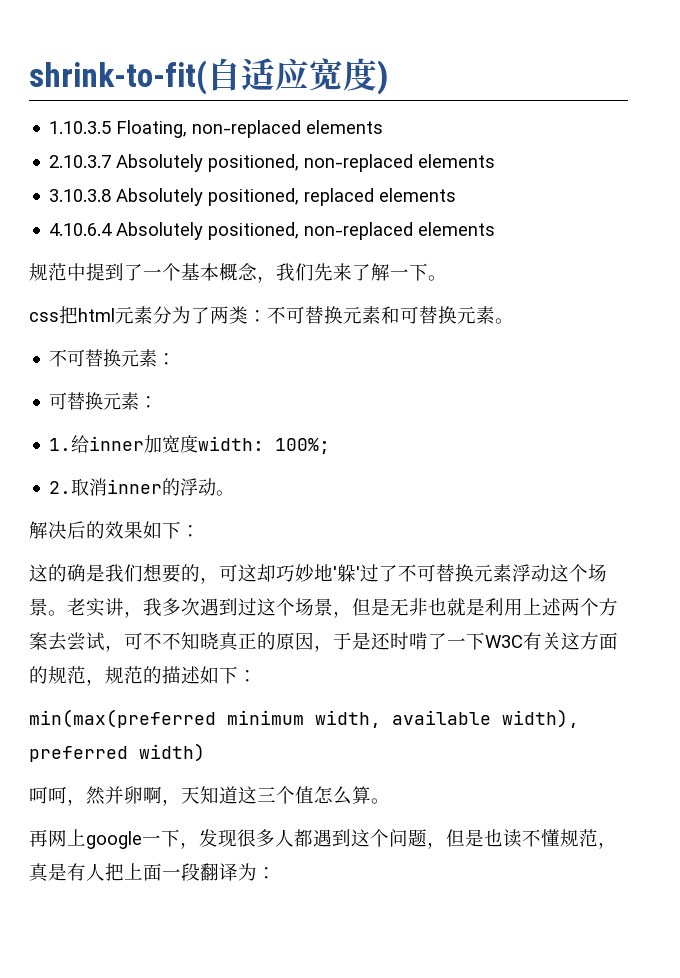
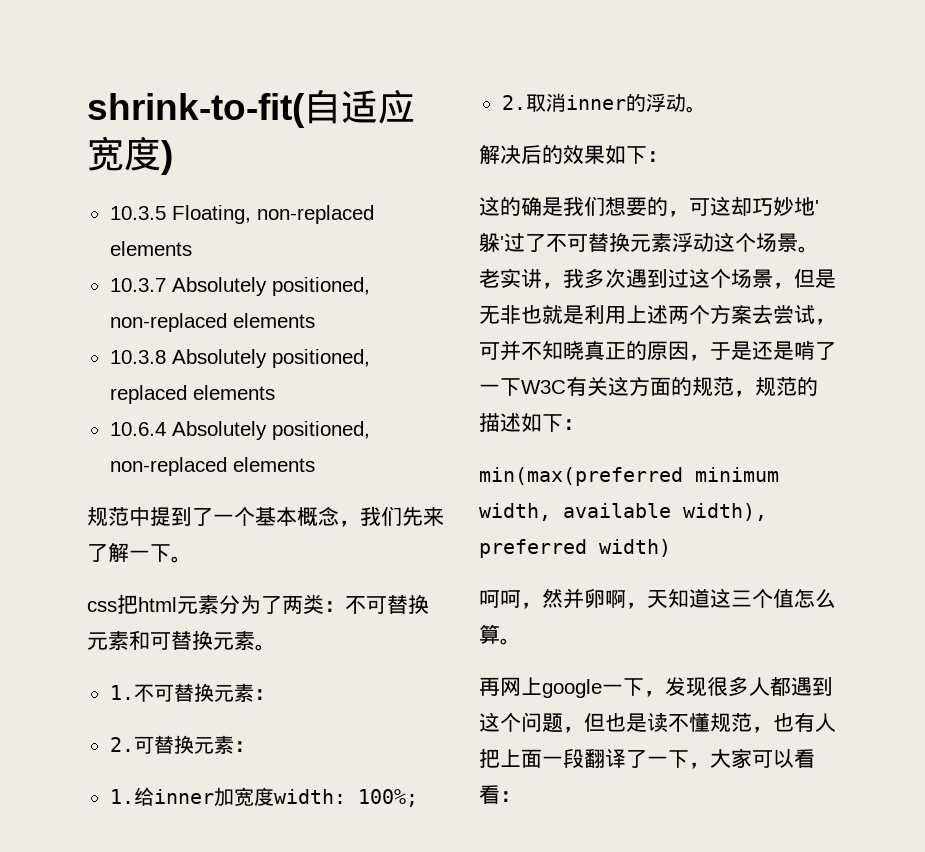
- 1.10.3.5 Floating, non-replaced elements
+ 10.3.5 Floating, non-replaced elements
- 2.10.3.7 Absolutely positioned, non-replaced elements
- 3.10.3.8 Absolutely positioned, replaced elements
+ 10.3.7 Absolutely positioned, non-replaced elements
+ 10.3.8 Absolutely positioned, replaced elements
- 4.10.6.4 Absolutely positioned, non-replaced elements
+ 10.6.4 Absolutely positioned, non-replaced elements
- 不可替换元素：
- 可替换元素：
+ 1.不可替换元素：
+ 2.可替换元素：
- 老实讲，我多次遇到过这个场景，但是无非也就是利用上述两个方案去尝试，可不不知晓真正的原因，于是还时啃了一下W3C有关这方面的规范，规范的描述如下：
+ 老实讲，我多次遇到过这个场景，但是无非也就是利用上述两个方案去尝试，可并不知晓真正的原因，于是还是啃了一下W3C有关这方面的规范，规范的描述如下：
- 再网上google一下，发现很多人都遇到这个问题，但是也读不懂规范，真是有人把上面一段翻译为：
+ 再网上google一下，发现很多人都遇到这个问题，但也是读不懂规范，也有人把上面一段翻译了一下，大家可以看看：

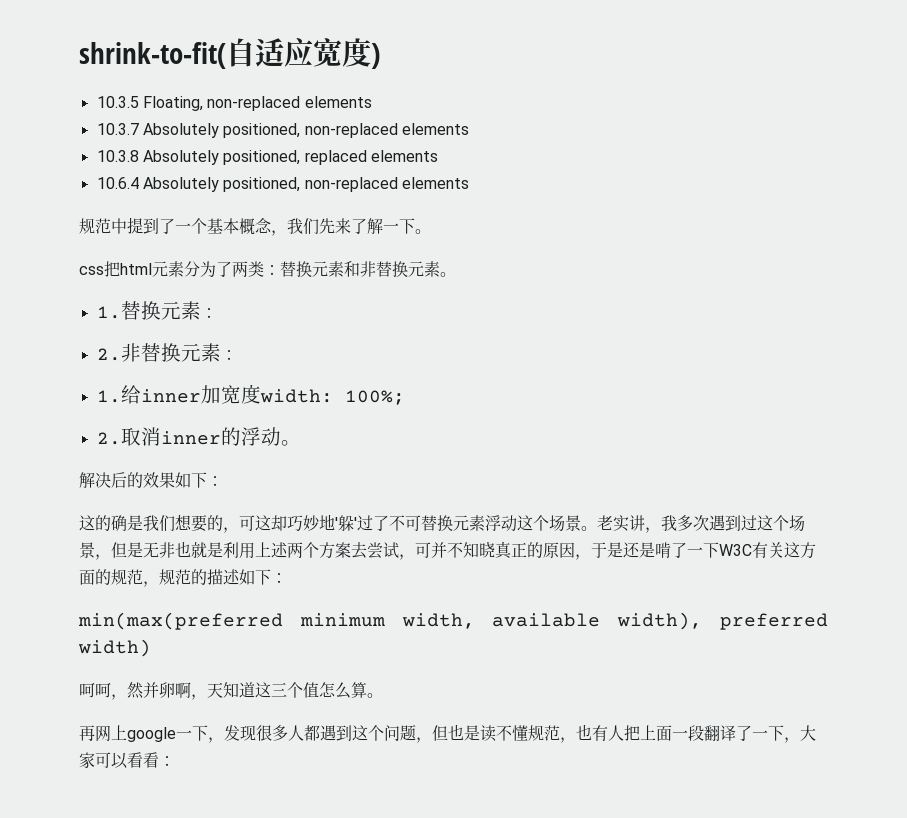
- css把html元素分为了两类：不可替换元素和可替换元素。
+ css把html元素分为了两类：替换元素和非替换元素。
- 1.不可替换元素：
+ 1.替换元素：
- 2.可替换元素：
+ 2.非替换元素：

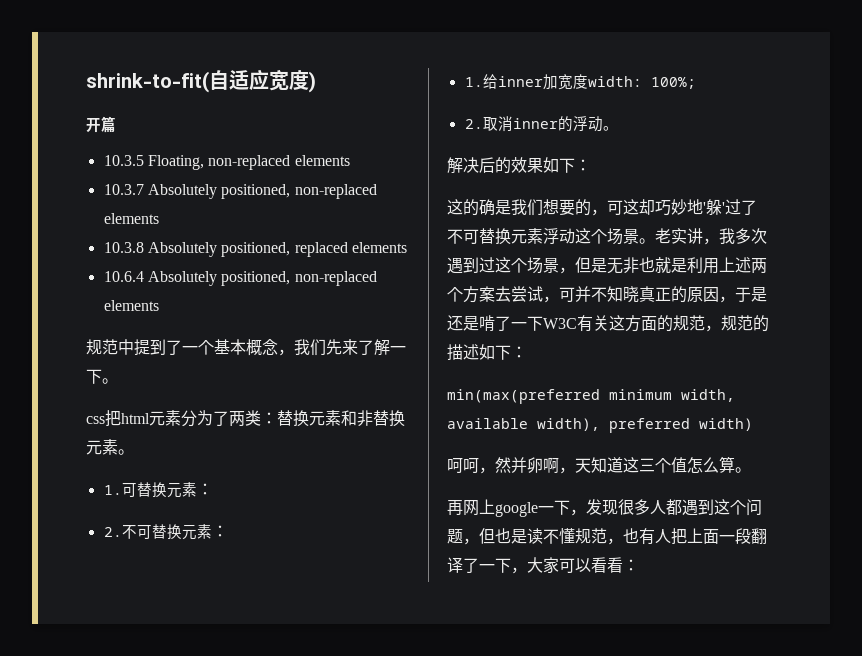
+ 开篇
- 1.替换元素：
+ 1.可替换元素：
- 2.非替换元素：
+ 2.不可替换元素：

